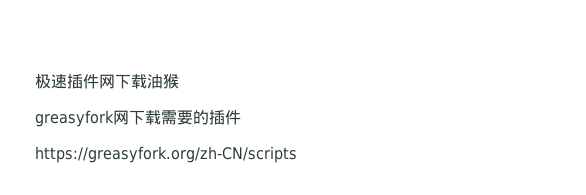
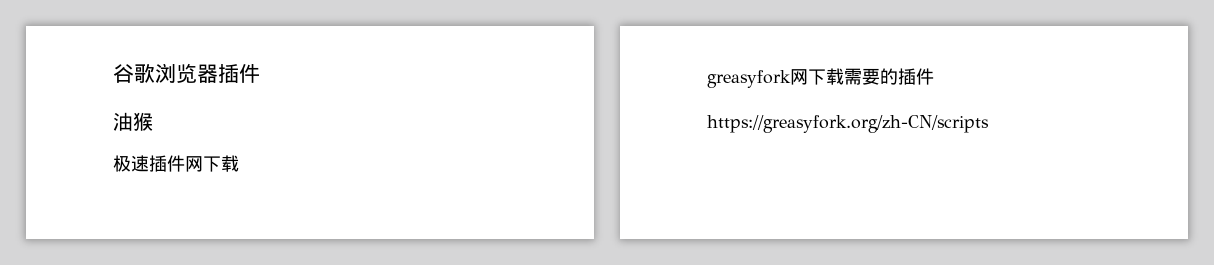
+ 谷歌浏览器插件
+ 油猴
- 极速插件网下载油猴
+ 极速插件网下载

